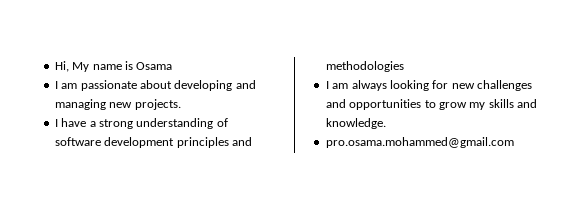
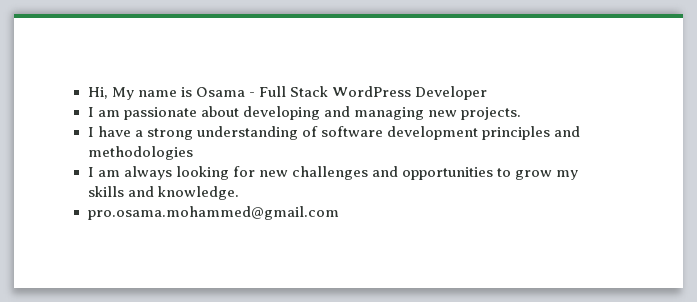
- Hi, My name is Osama
+ Hi, My name is Osama - Full Stack WordPress Developer

